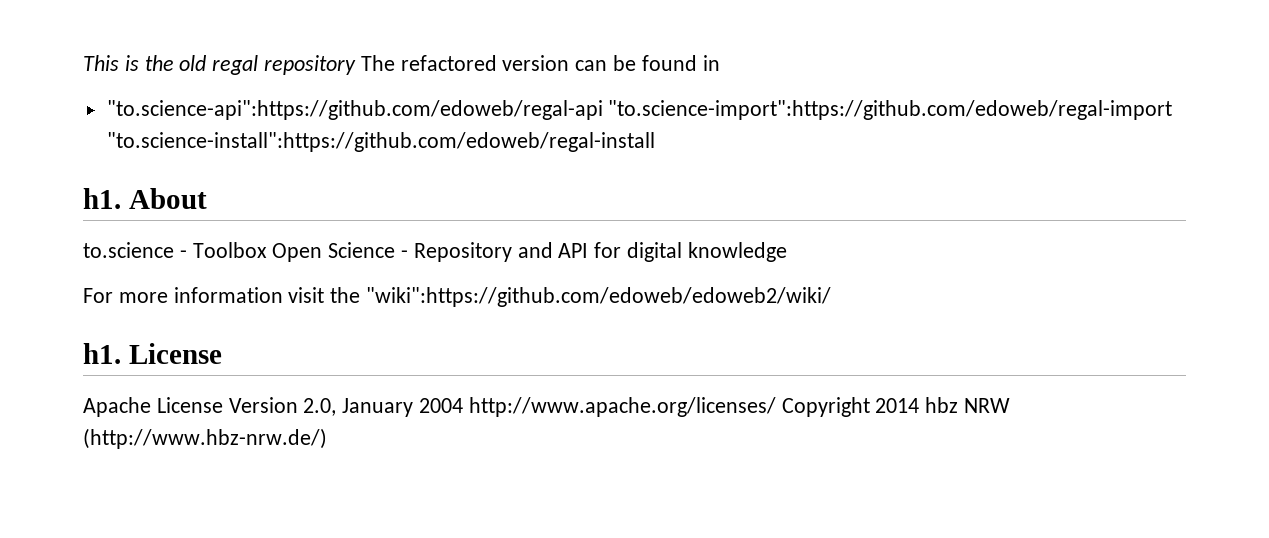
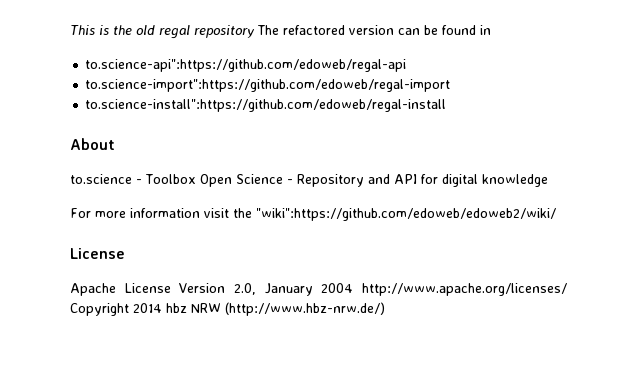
- "to.science-api":https://github.com/edoweb/regal-api "to.science-import":https://github.com/edoweb/regal-import "to.science-install":https://github.com/edoweb/regal-install
- h1. About
+ to.science-api":https://github.com/edoweb/regal-api
+ to.science-import":https://github.com/edoweb/regal-import
+ to.science-install":https://github.com/edoweb/regal-install
+ About
  For more information visit the "wiki":https://github.com/edoweb/edoweb2/wiki/
- h1. License
+ License

